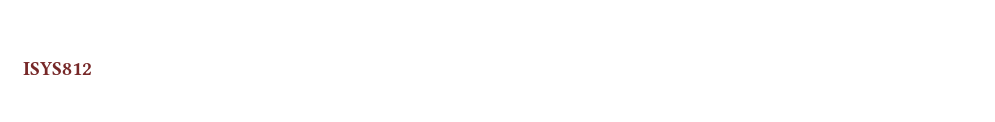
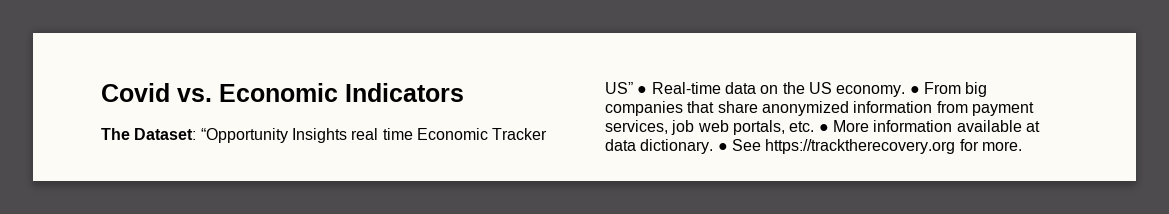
- ISYS812
+ Covid vs. Economic Indicators
+ The Dataset: “Opportunity Insights real time Economic Tracker US” ● Real-time data on the US economy. ● From big companies that share anonymized information from payment services, job web portals, etc. ● More information available at data dictionary. ● See https://tracktherecovery.org for more.

